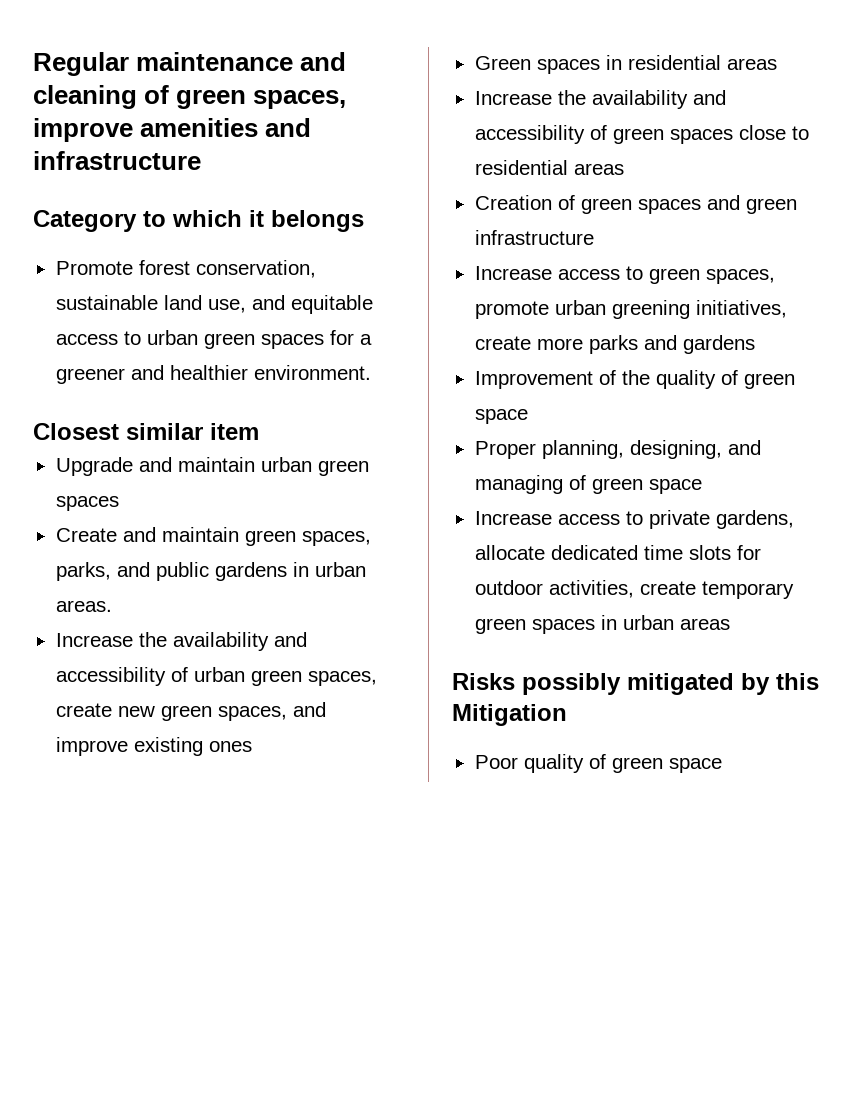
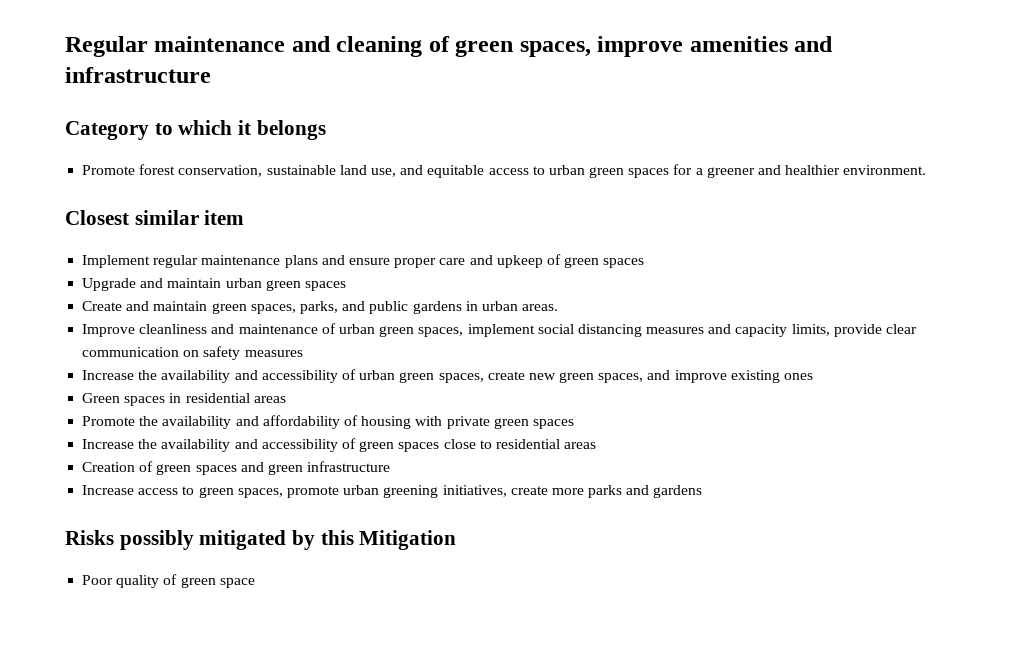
+ Implement regular maintenance plans and ensure proper care and upkeep of green spaces
+ Improve cleanliness and maintenance of urban green spaces, implement social distancing measures and capacity limits, provide clear communication on safety measures
+ Promote the availability and affordability of housing with private green spaces
- Improvement of the quality of green space
- Proper planning, designing, and managing of green space
- Increase access to private gardens, allocate dedicated time slots for outdoor activities, create temporary green spaces in urban areas

